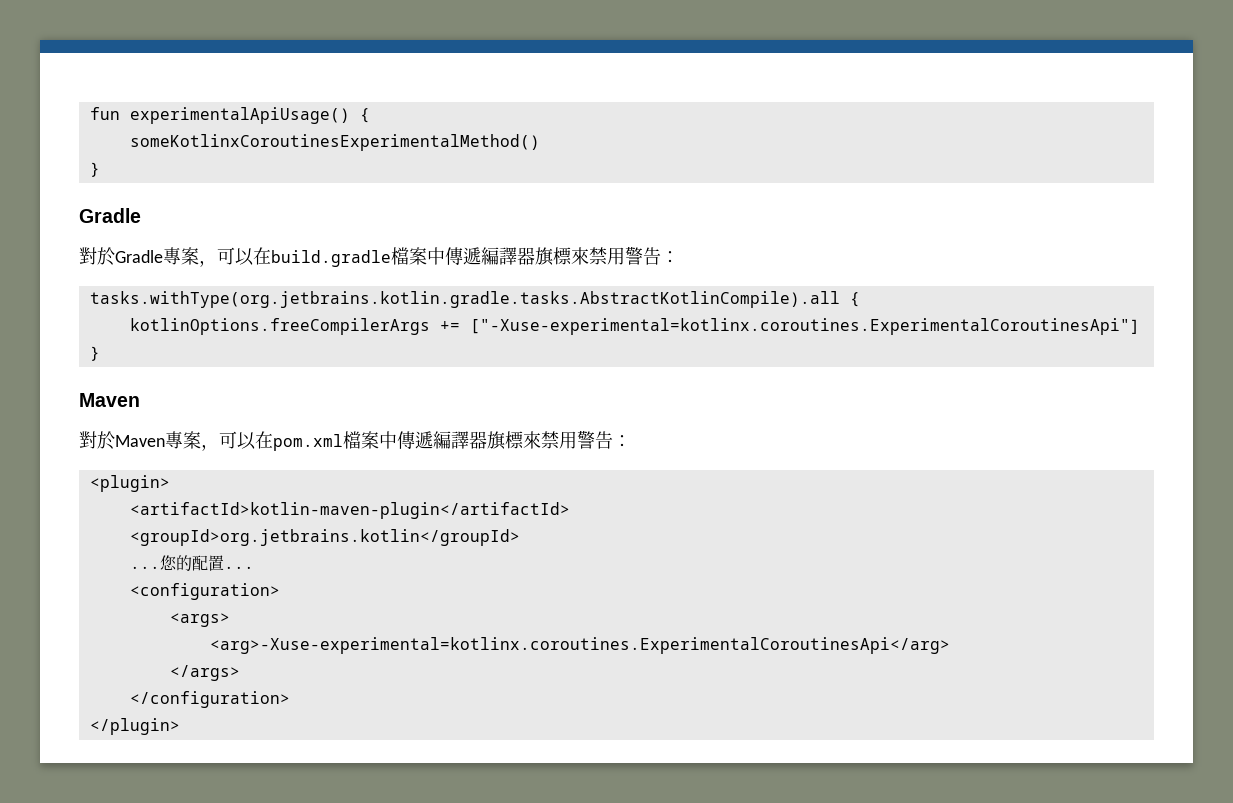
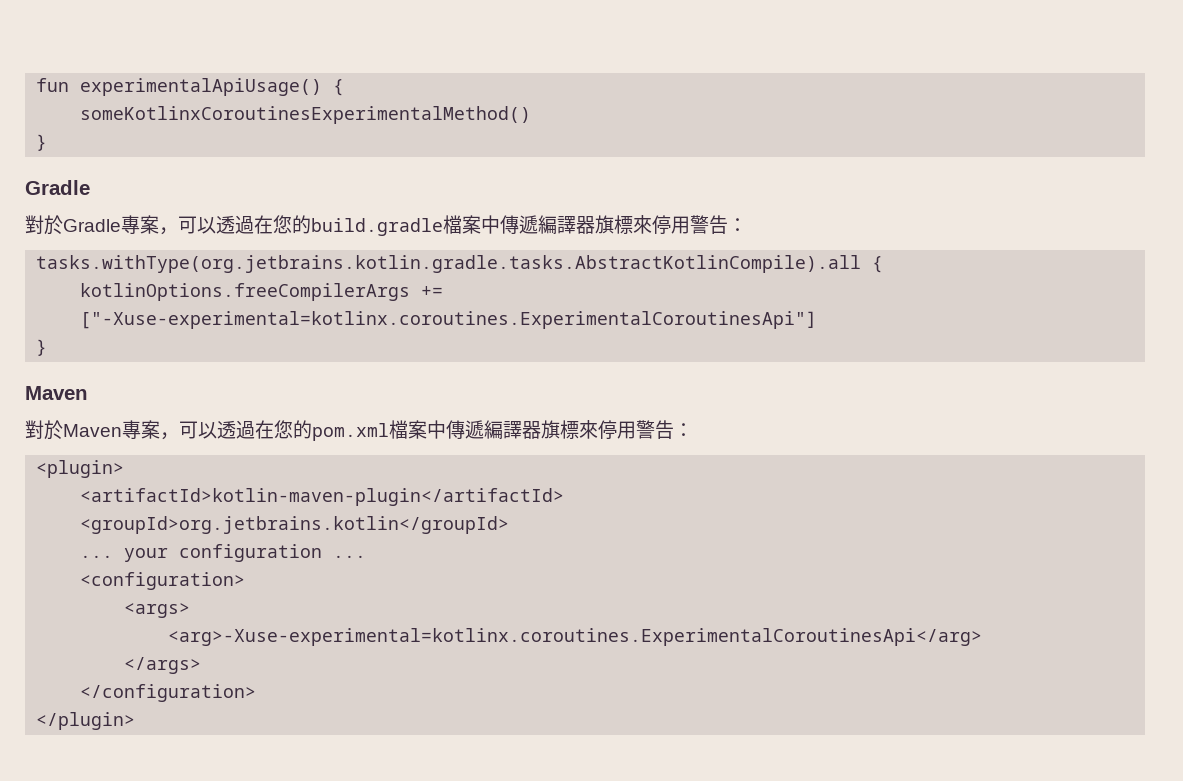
- 對於Gradle專案，可以在build.gradle檔案中傳遞編譯器旗標來禁用警告：
+ 對於Gradle專案，可以透過在您的build.gradle檔案中傳遞編譯器旗標來停用警告：
- 對於Maven專案，可以在pom.xml檔案中傳遞編譯器旗標來禁用警告：
+ 對於Maven專案，可以透過在您的pom.xml檔案中傳遞編譯器旗標來停用警告：
- ...您的配置...
+ ... your configuration ...

